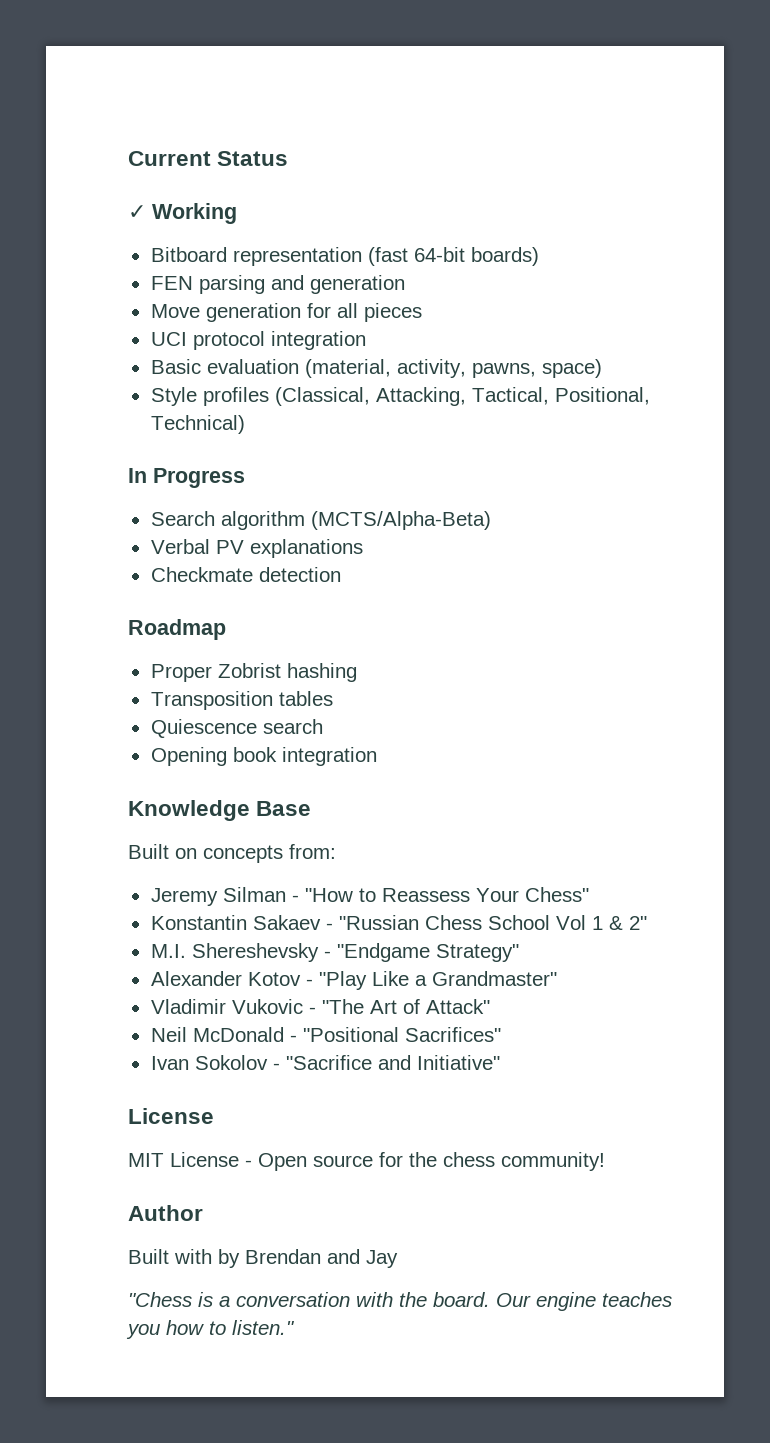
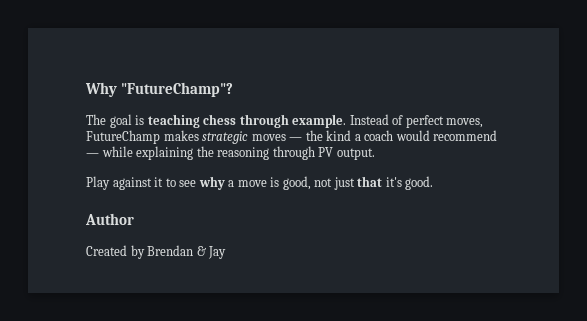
- Current Status
- ✓ Working
- Bitboard representation (fast 64-bit boards)
- FEN parsing and generation
- Move generation for all pieces
- UCI protocol integration
- Basic evaluation (material, activity, pawns, space)
- Style profiles (Classical, Attacking, Tactical, Positional, Technical)
- In Progress
- Search algorithm (MCTS/Alpha-Beta)
- Verbal PV explanations
- Checkmate detection
- Roadmap
- Proper Zobrist hashing
- Transposition tables
- Quiescence search
- Opening book integration
- Knowledge Base
- Built on concepts from:
- Jeremy Silman - "How to Reassess Your Chess"
- Konstantin Sakaev - "Russian Chess School Vol 1 & 2"
- M.I. Shereshevsky - "Endgame Strategy"
- Alexander Kotov - "Play Like a Grandmaster"
- Vladimir Vukovic - "The Art of Attack"
- Neil McDonald - "Positional Sacrifices"
- Ivan Sokolov - "Sacrifice and Initiative"
- License
- MIT License - Open source for the chess community!
+ Why "FutureChamp"?
+ The goal is teaching chess through example. Instead of perfect moves, FutureChamp makes strategic moves — the kind a coach would recommend — while explaining the reasoning through PV output.
+ Play against it to see why a move is good, not just that it's good.
- Built with by Brendan and Jay
+ Created by Brendan & Jay
- "Chess is a conversation with the board. Our engine teaches you how to listen."

